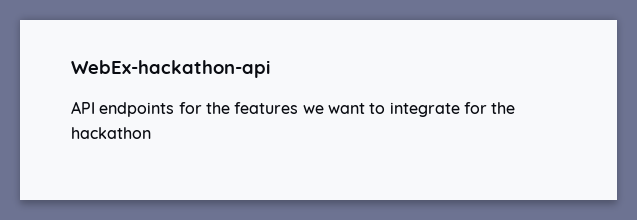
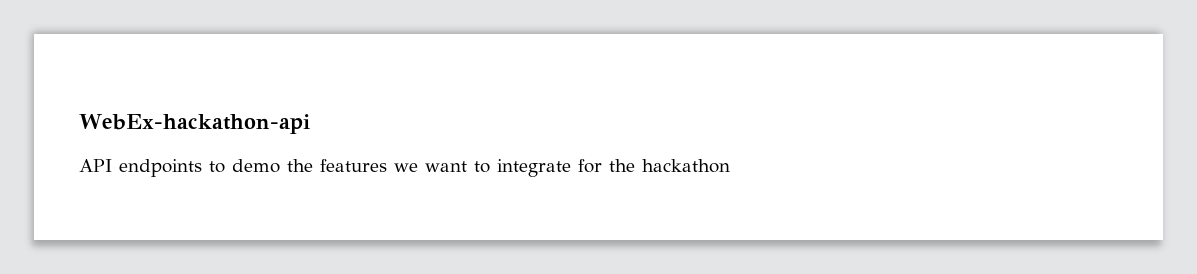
- API endpoints for the features we want to integrate for the hackathon
+ API endpoints to demo the features we want to integrate for the hackathon

